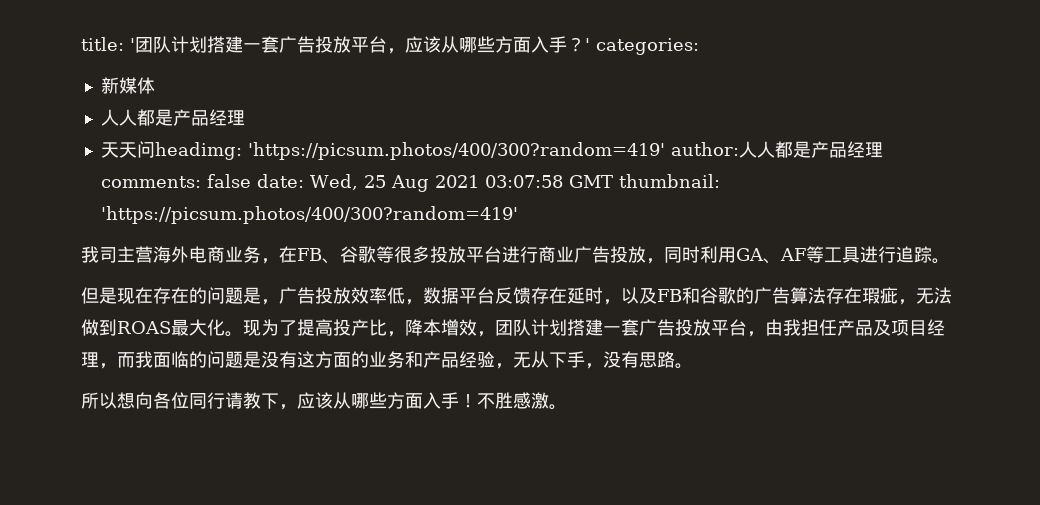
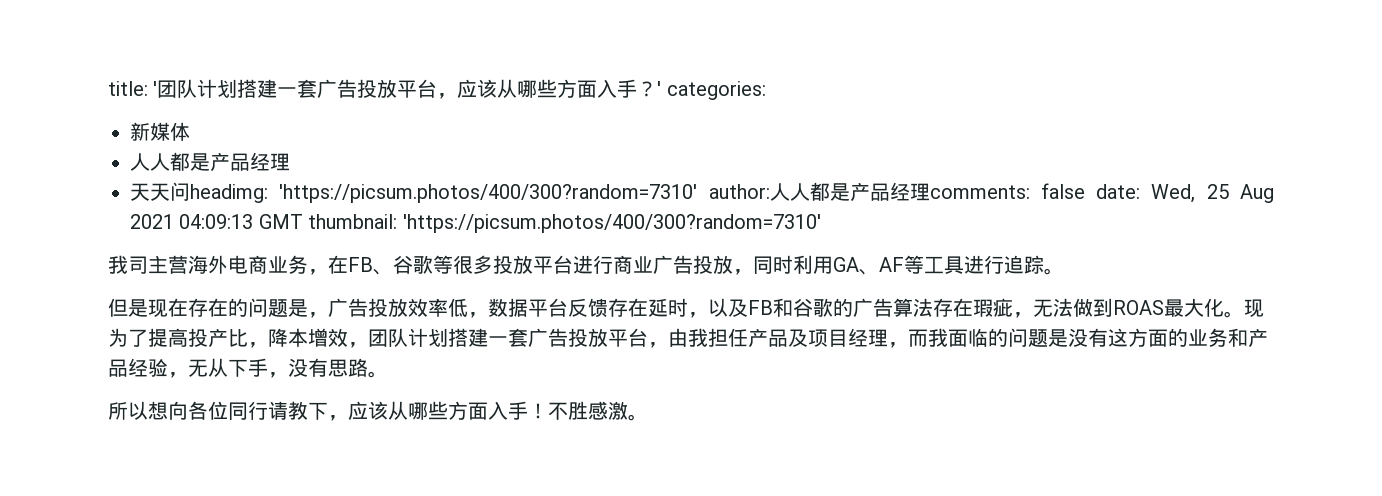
- 天天问headimg: 'https://picsum.photos/400/300?random=419' author:人人都是产品经理comments: false date: Wed, 25 Aug 2021 03:07:58 GMT thumbnail: 'https://picsum.photos/400/300?random=419'
+ 天天问headimg: 'https://picsum.photos/400/300?random=7310' author:人人都是产品经理comments: false date: Wed, 25 Aug 2021 04:09:13 GMT thumbnail: 'https://picsum.photos/400/300?random=7310'

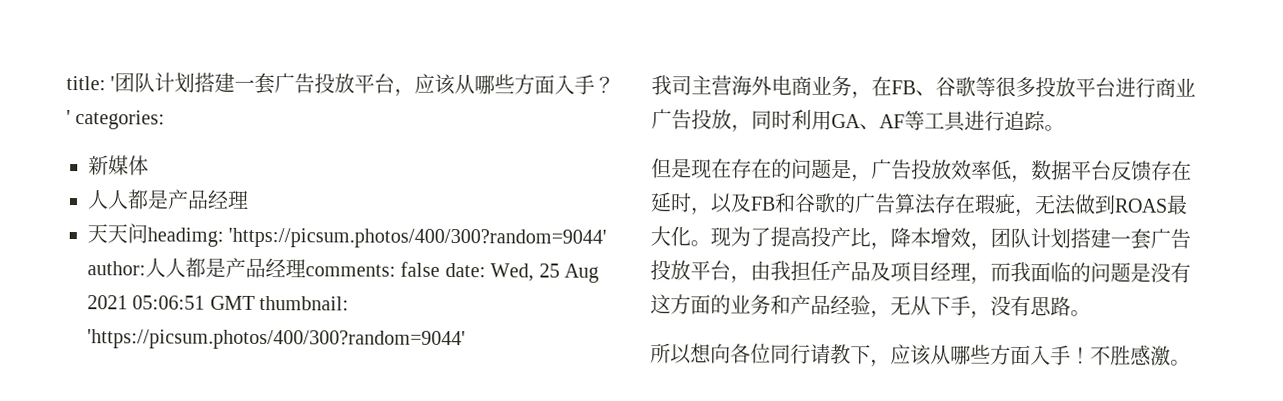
- 天天问headimg: 'https://picsum.photos/400/300?random=7310' author:人人都是产品经理comments: false date: Wed, 25 Aug 2021 04:09:13 GMT thumbnail: 'https://picsum.photos/400/300?random=7310'
+ 天天问headimg: 'https://picsum.photos/400/300?random=9044' author:人人都是产品经理comments: false date: Wed, 25 Aug 2021 05:06:51 GMT thumbnail: 'https://picsum.photos/400/300?random=9044'

